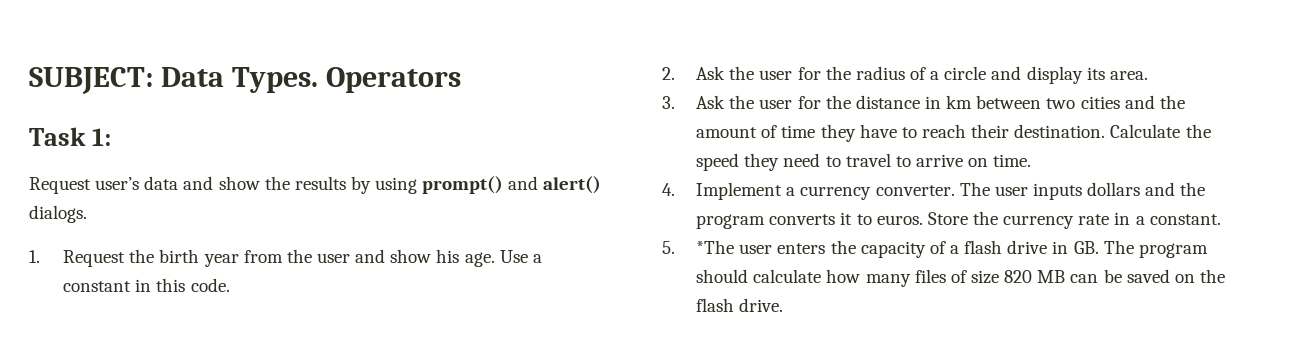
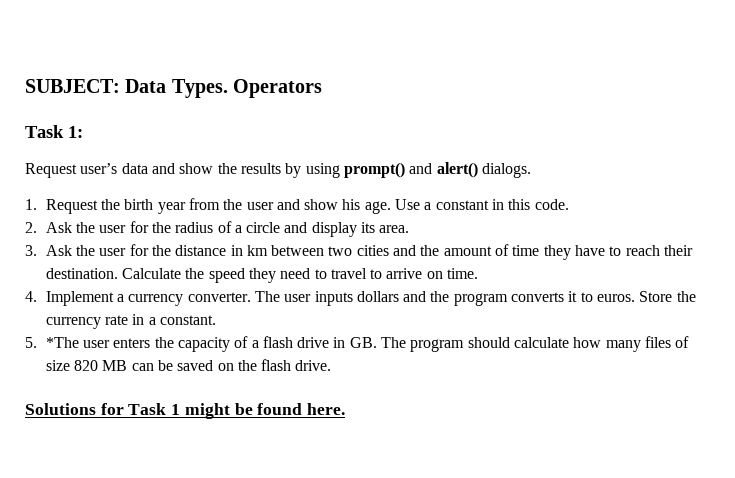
+ Solutions for Task 1 might be found here.

